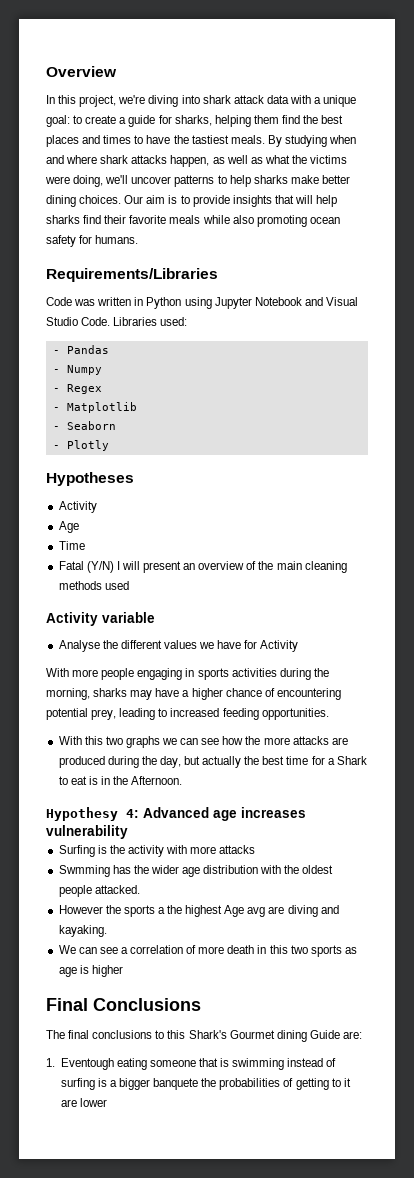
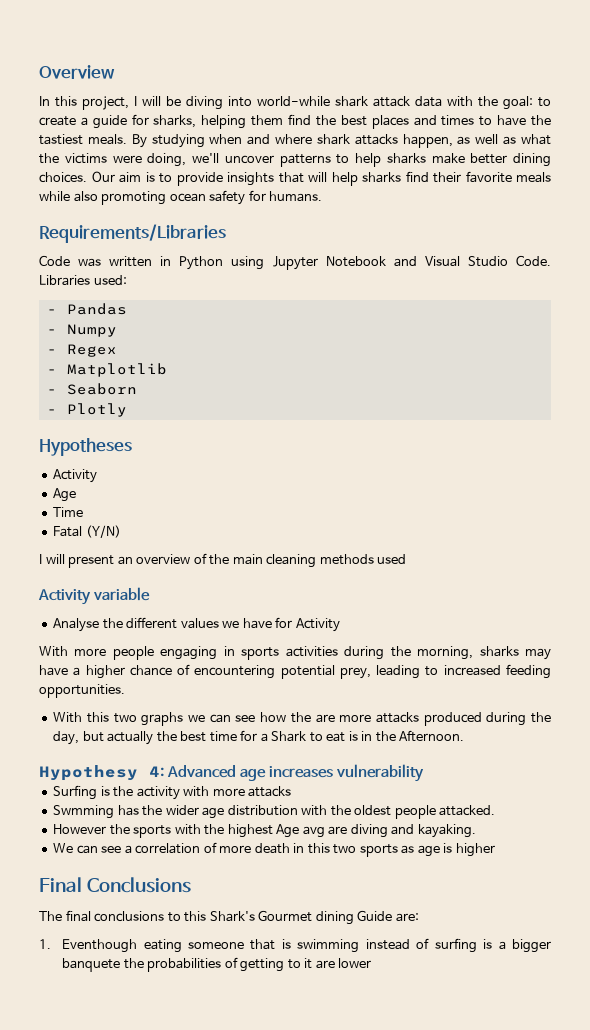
- In this project, we're diving into shark attack data with a unique goal: to create a guide for sharks, helping them find the best places and times to have the tastiest meals.
+ In this project, I will be diving into world-while shark attack data with the goal: to create a guide for sharks, helping them find the best places and times to have the tastiest meals.
- Fatal (Y/N) I will present an overview of the main cleaning methods used
+ Fatal (Y/N)
+ I will present an overview of the main cleaning methods used
- With this two graphs we can see how the more attacks are produced during the day, but actually the best time for a Shark to eat is in the Afternoon.
+ With this two graphs we can see how the are more attacks produced during the day, but actually the best time for a Shark to eat is in the Afternoon.
- However the sports a the highest Age avg are diving and kayaking.
+ However the sports with the highest Age avg are diving and kayaking.
- 1. Eventough eating someone that is swimming instead of surfing is a bigger banquete the probabilities of getting to it are lower
+ 1. Eventhough eating someone that is swimming instead of surfing is a bigger banquete the probabilities of getting to it are lower

